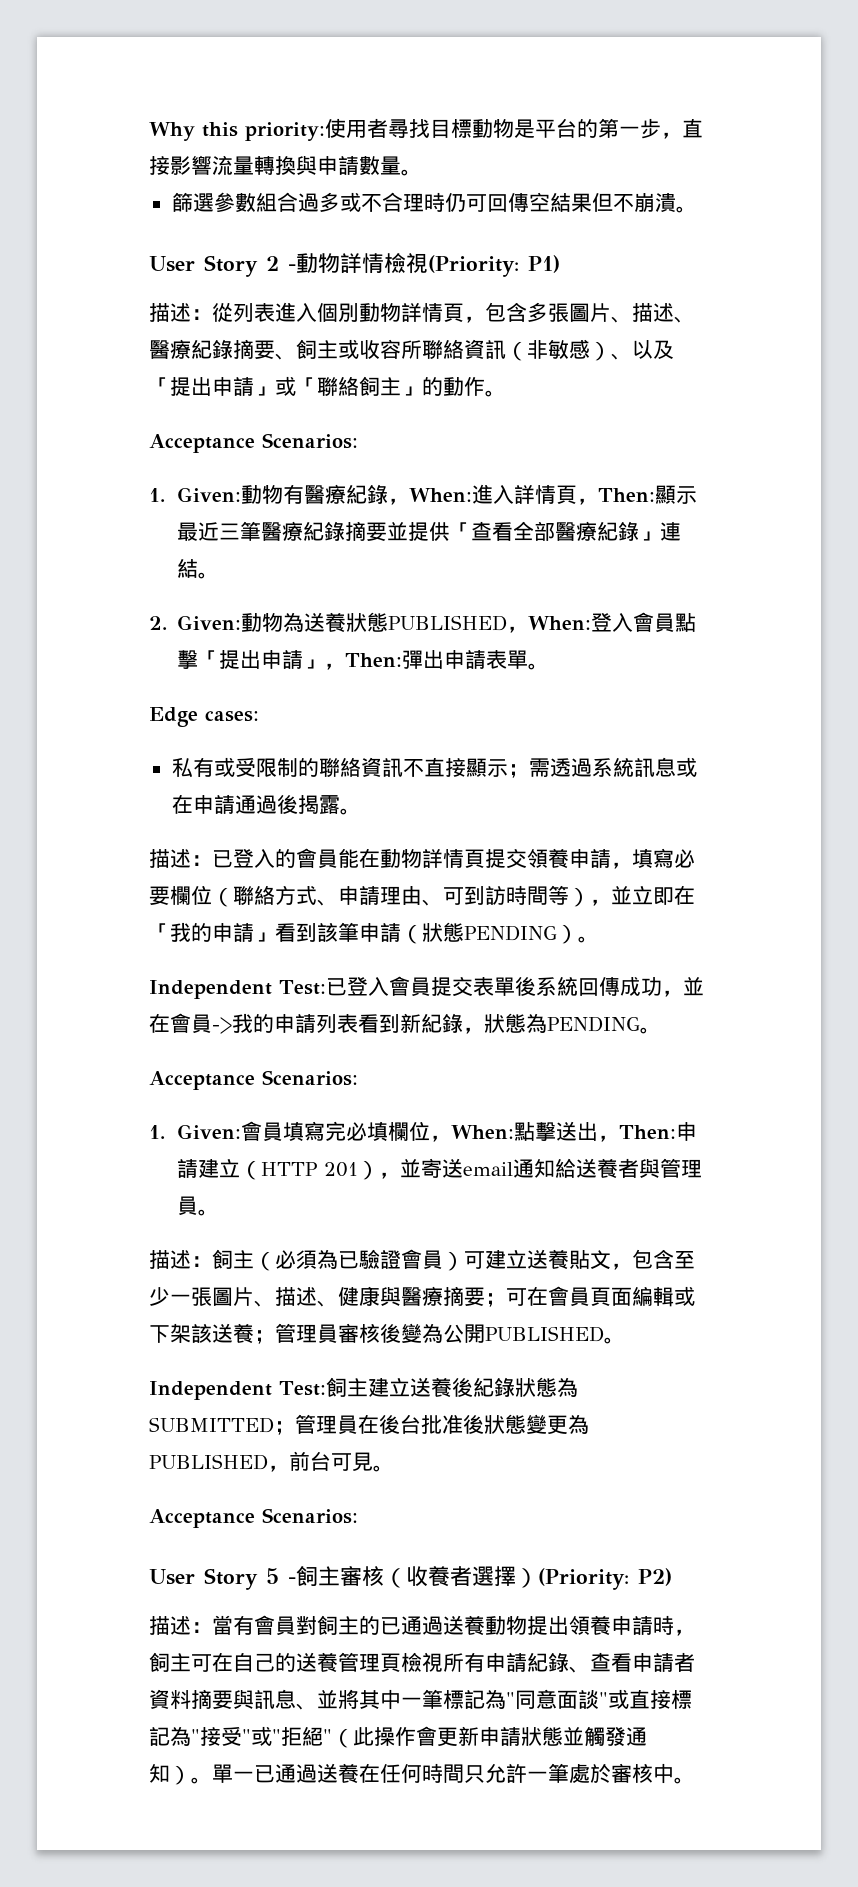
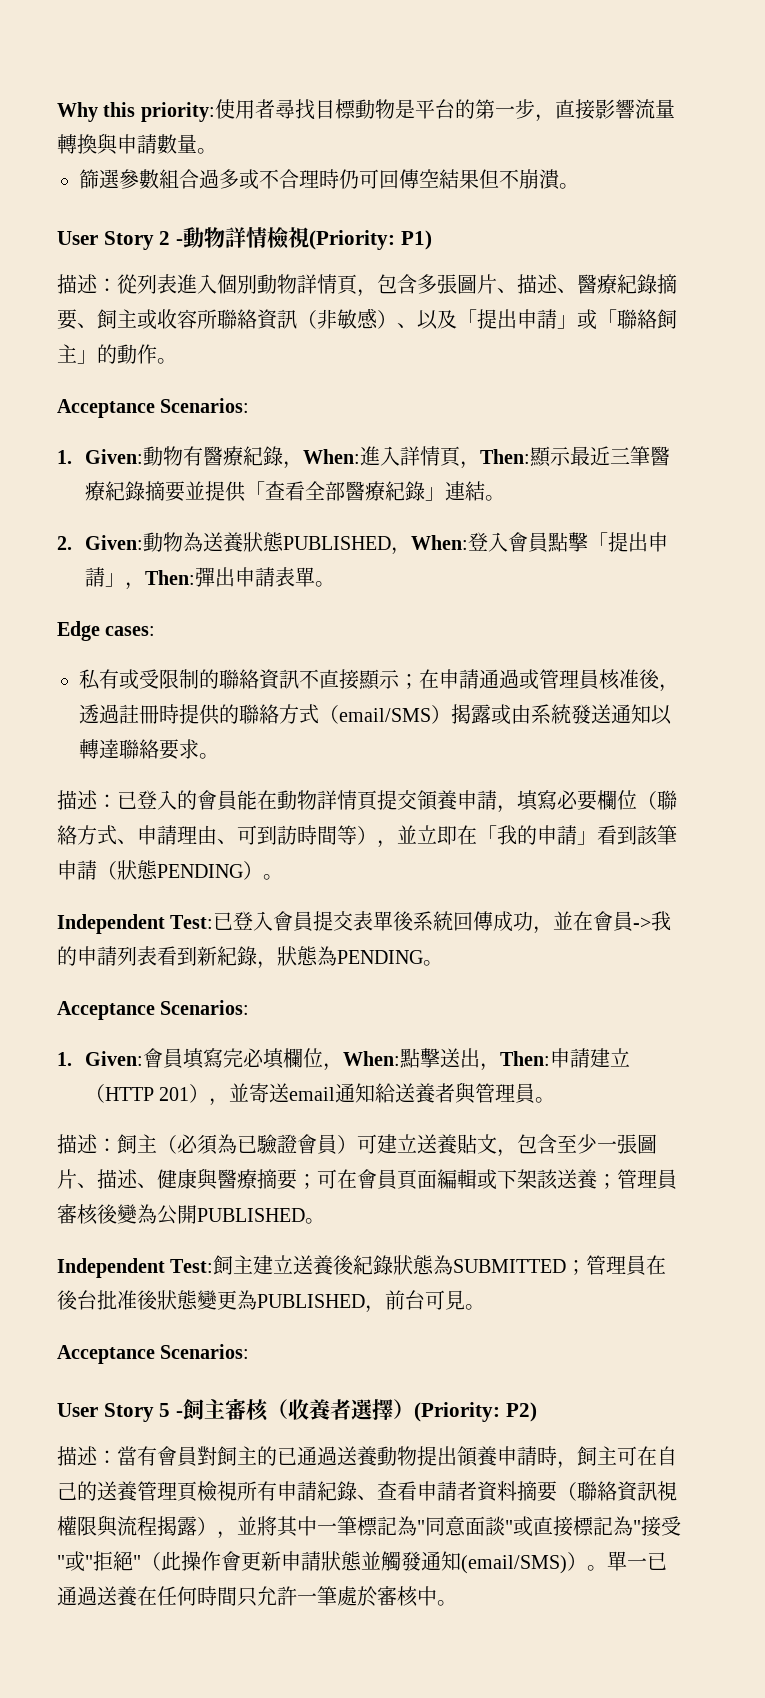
- 私有或受限制的聯絡資訊不直接顯示；需透過系統訊息或在申請通過後揭露。
+ 私有或受限制的聯絡資訊不直接顯示；在申請通過或管理員核准後，透過註冊時提供的聯絡方式（email/SMS）揭露或由系統發送通知以轉達聯絡要求。
- 描述：當有會員對飼主的已通過送養動物提出領養申請時，飼主可在自己的送養管理頁檢視所有申請紀錄、查看申請者資料摘要與訊息、並將其中一筆標記為"同意面談"或直接標記為"接受"或"拒絕"（此操作會更新申請狀態並觸發通知）。
+ 描述：當有會員對飼主的已通過送養動物提出領養申請時，飼主可在自己的送養管理頁檢視所有申請紀錄、查看申請者資料摘要（聯絡資訊視權限與流程揭露），並將其中一筆標記為"同意面談"或直接標記為"接受"或"拒絕"（此操作會更新申請狀態並觸發通知(email/SMS)）。

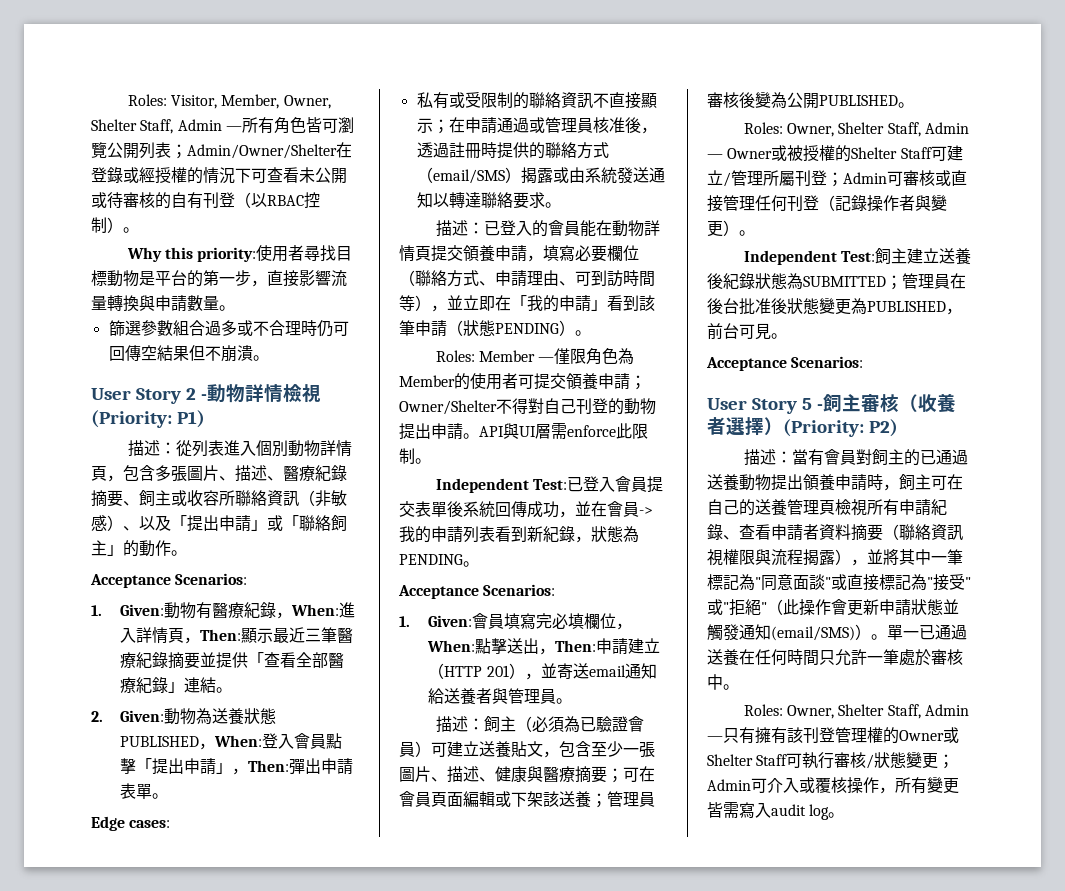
+ Roles: Visitor, Member, Owner, Shelter Staff, Admin —所有角色皆可瀏覽公開列表；Admin/Owner/Shelter在登錄或經授權的情況下可查看未公開或待審核的自有刊登（以RBAC控制）。
+ Roles: Member —僅限角色為Member的使用者可提交領養申請；Owner/Shelter不得對自己刊登的動物提出申請。API與UI層需enforce此限制。
+ Roles: Owner, Shelter Staff, Admin — Owner或被授權的Shelter Staff可建立/管理所屬刊登；Admin可審核或直接管理任何刊登（記錄操作者與變更）。
+ Roles: Owner, Shelter Staff, Admin —只有擁有該刊登管理權的Owner或Shelter Staff可執行審核/狀態變更；Admin可介入或覆核操作，所有變更皆需寫入audit log。

